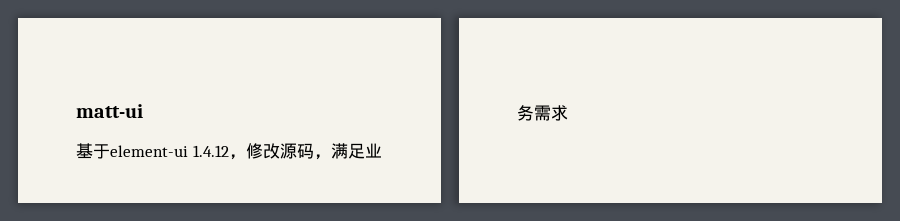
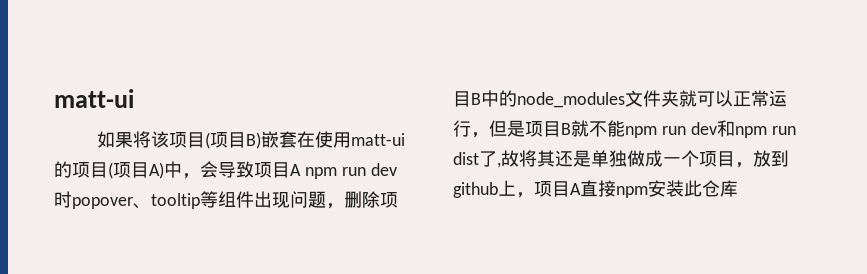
- 基于element-ui 1.4.12，修改源码，满足业务需求
+ 如果将该项目(项目B)嵌套在使用matt-ui的项目(项目A)中，会导致项目A npm run dev时popover、tooltip等组件出现问题，删除项目B中的node_modules文件夹就可以正常运行，但是项目B就不能npm run dev和npm run dist了,故将其还是单独做成一个项目，放到github上，项目A直接npm安装此仓库

